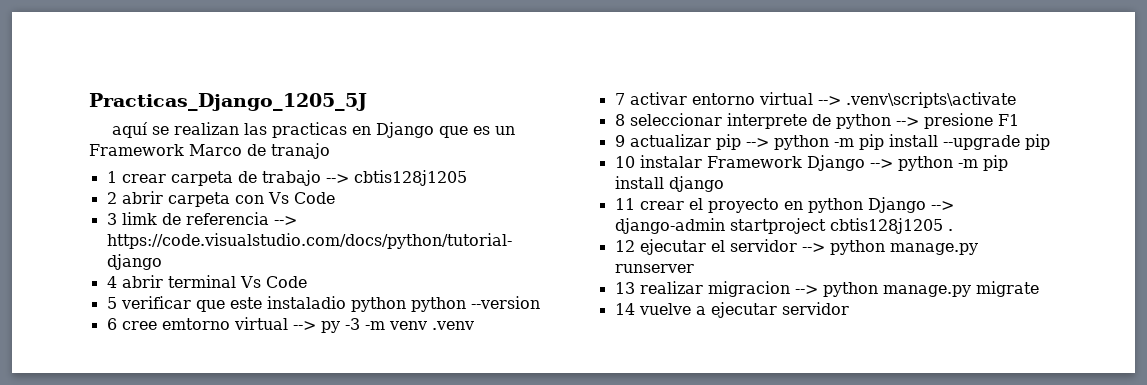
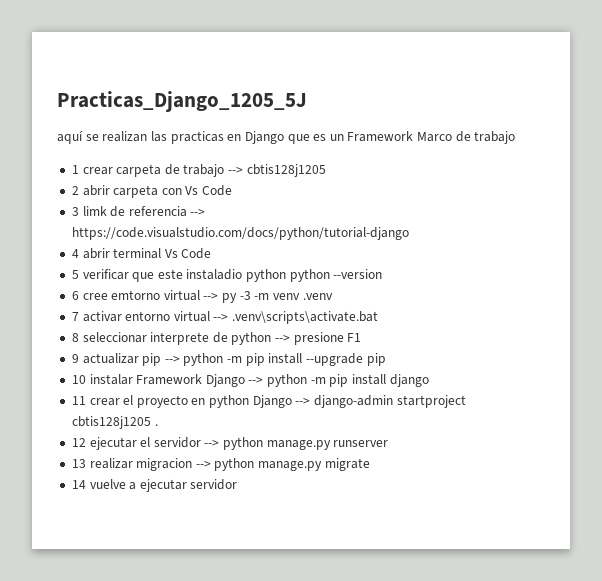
- aquí se realizan las practicas en Django que es un Framework Marco de tranajo
+ aquí se realizan las practicas en Django que es un Framework Marco de trabajo
- 7 activar entorno virtual --> .venv\scripts\activate
+ 7 activar entorno virtual --> .venv\scripts\activate.bat

